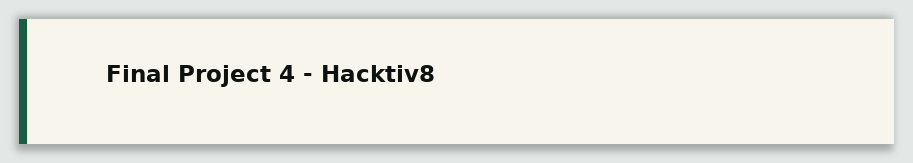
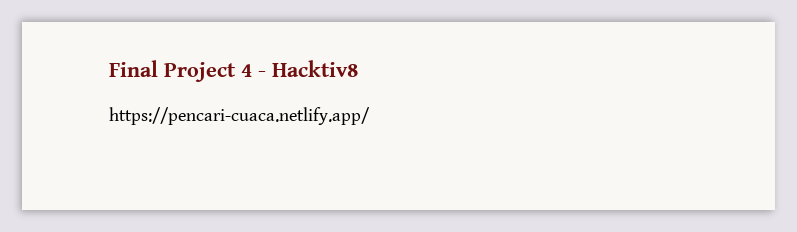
+ https://pencari-cuaca.netlify.app/

